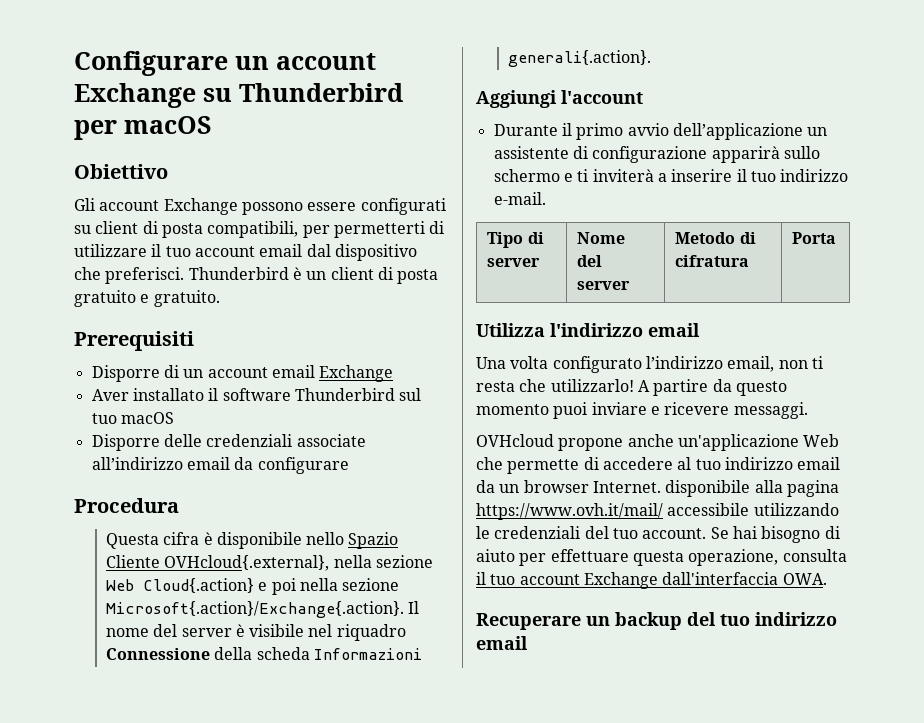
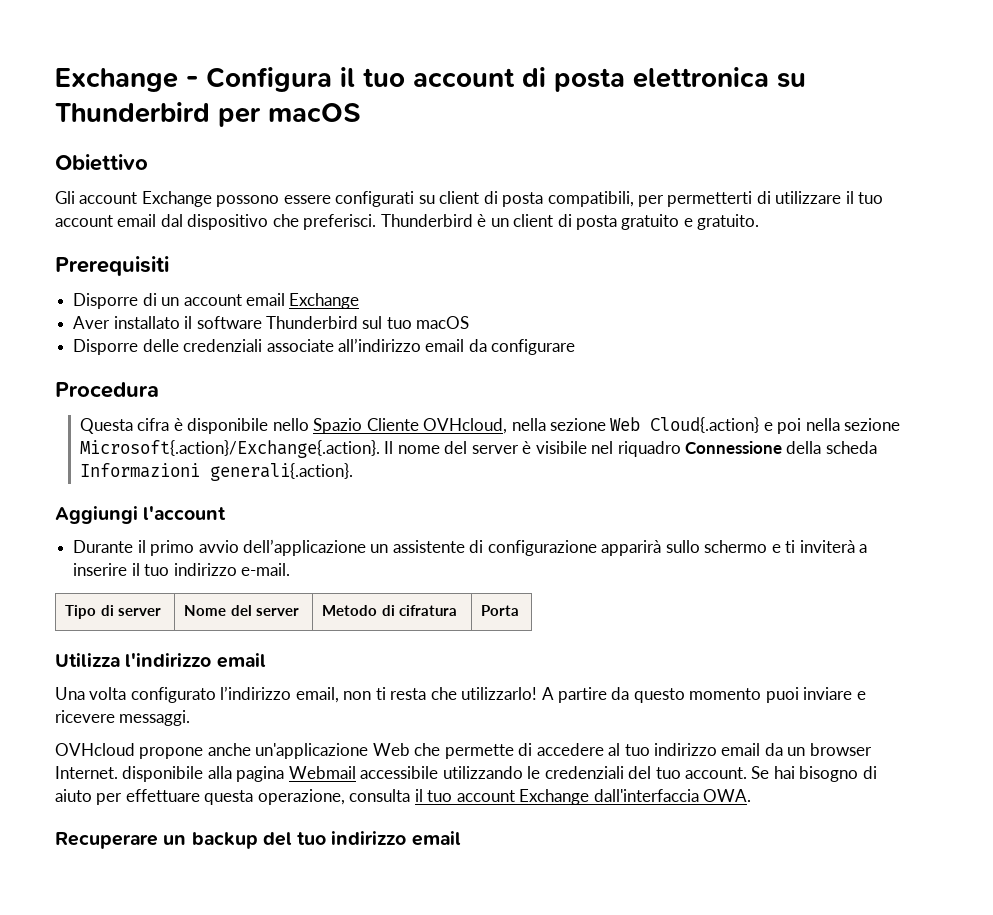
- Configurare un account Exchange su Thunderbird per macOS
+ Exchange - Configura il tuo account di posta elettronica su Thunderbird per macOS
- Questa cifra è disponibile nello Spazio Cliente OVHcloud{.external}, nella sezione Web Cloud{.action} e poi nella sezione Microsoft{.action}/Exchange{.action}. Il nome del server è visibile nel riquadro Connessione della scheda Informazioni generali{.action}.
+ Questa cifra è disponibile nello Spazio Cliente OVHcloud, nella sezione Web Cloud{.action} e poi nella sezione Microsoft{.action}/Exchange{.action}. Il nome del server è visibile nel riquadro Connessione della scheda Informazioni generali{.action}.
- OVHcloud propone anche un'applicazione Web che permette di accedere al tuo indirizzo email da un browser Internet. disponibile alla pagina https://www.ovh.it/mail/ accessibile utilizzando le credenziali del tuo account.
+ OVHcloud propone anche un'applicazione Web che permette di accedere al tuo indirizzo email da un browser Internet. disponibile alla pagina Webmail accessibile utilizzando le credenziali del tuo account.

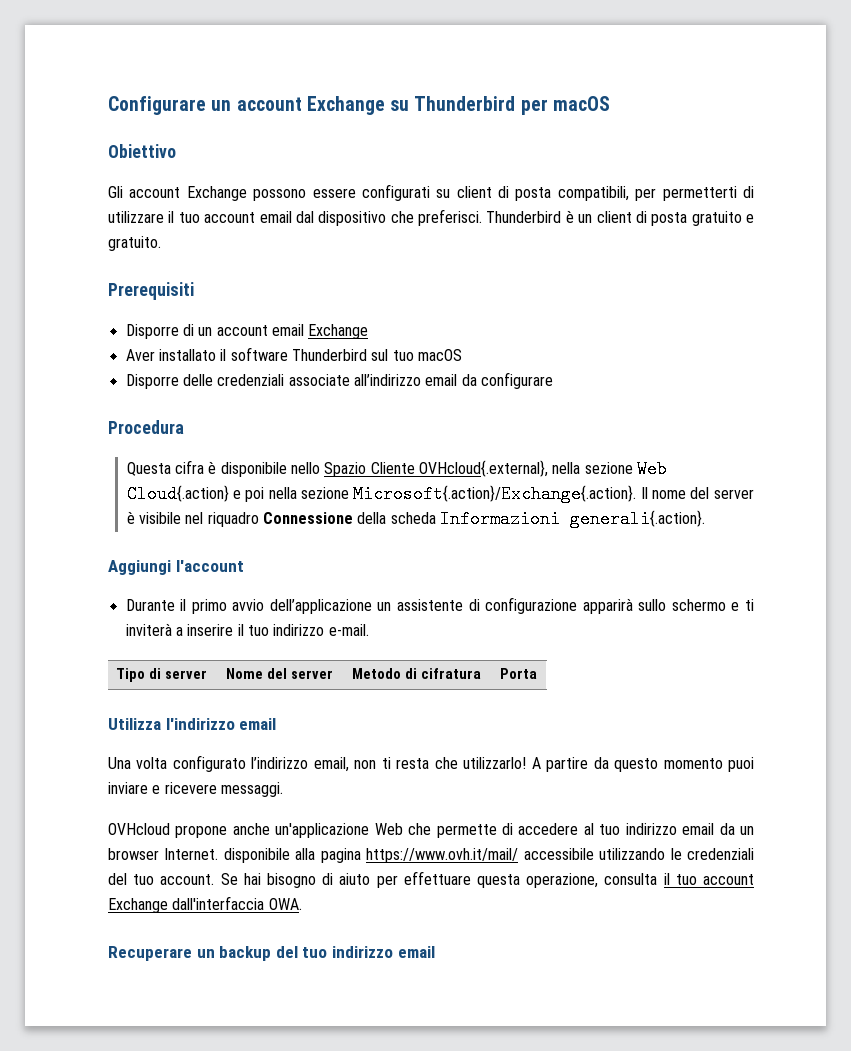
- Exchange - Configura il tuo account di posta elettronica su Thunderbird per macOS
+ Configurare un account Exchange su Thunderbird per macOS
- Questa cifra è disponibile nello Spazio Cliente OVHcloud, nella sezione Web Cloud{.action} e poi nella sezione Microsoft{.action}/Exchange{.action}. Il nome del server è visibile nel riquadro Connessione della scheda Informazioni generali{.action}.
+ Questa cifra è disponibile nello Spazio Cliente OVHcloud{.external}, nella sezione Web Cloud{.action} e poi nella sezione Microsoft{.action}/Exchange{.action}. Il nome del server è visibile nel riquadro Connessione della scheda Informazioni generali{.action}.
- OVHcloud propone anche un'applicazione Web che permette di accedere al tuo indirizzo email da un browser Internet. disponibile alla pagina Webmail accessibile utilizzando le credenziali del tuo account.
+ OVHcloud propone anche un'applicazione Web che permette di accedere al tuo indirizzo email da un browser Internet. disponibile alla pagina https://www.ovh.it/mail/ accessibile utilizzando le credenziali del tuo account.

